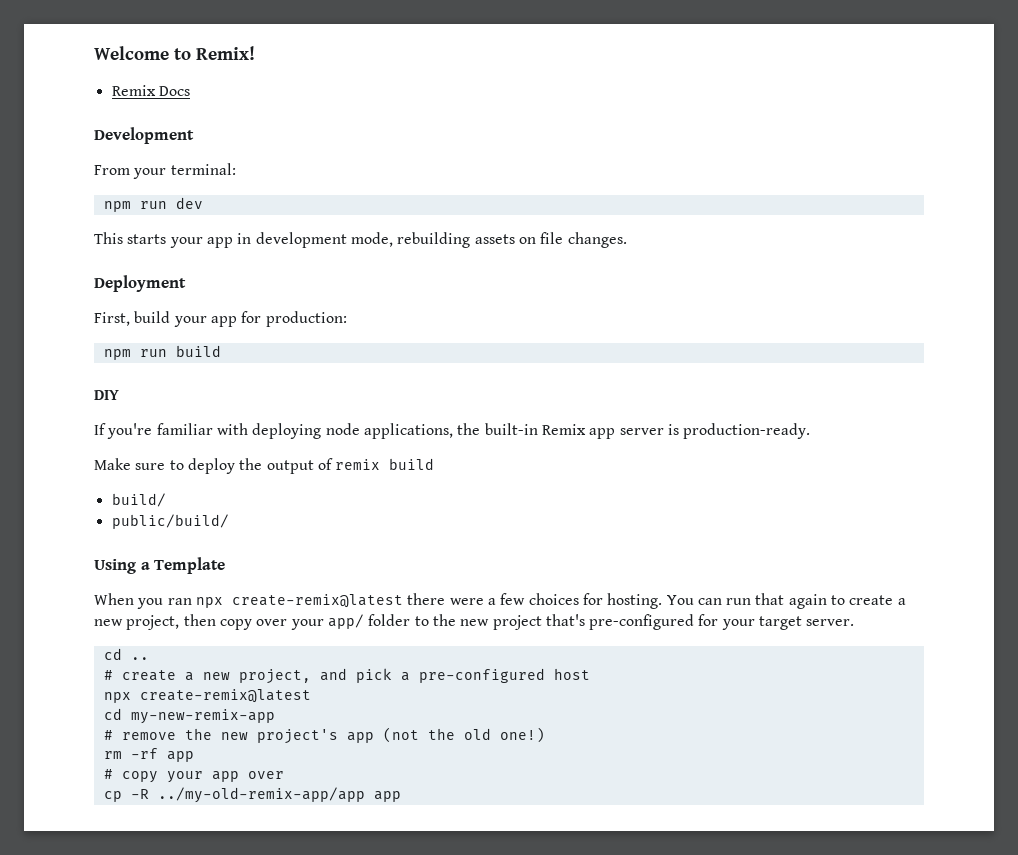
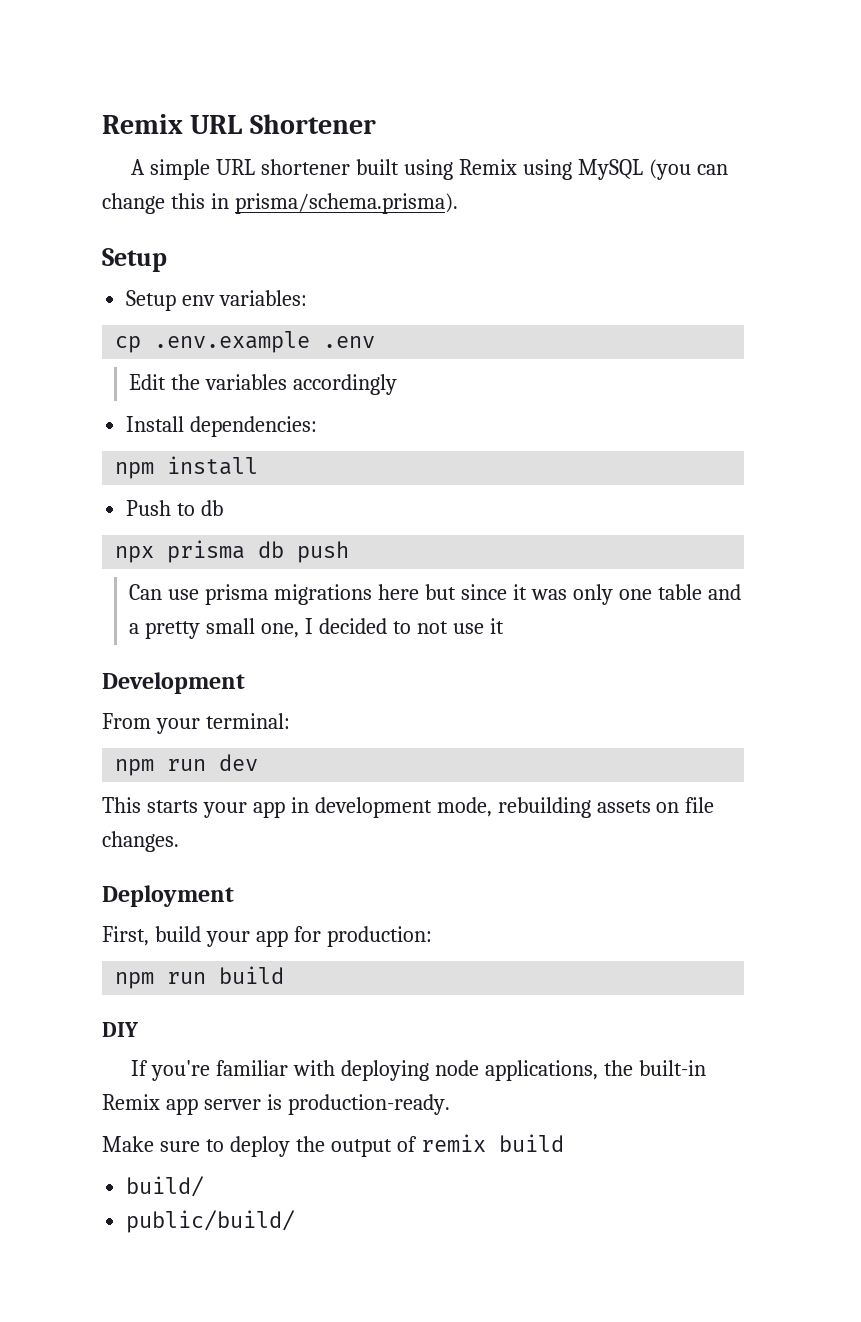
- Welcome to Remix!
- Remix Docs
+ Remix URL Shortener
+ A simple URL shortener built using Remix using MySQL (you can change this in prisma/schema.prisma).
+ Setup
+ Setup env variables:
+ cp .env.example .env
+ Edit the variables accordingly
+ Install dependencies:
+ npm install
+ Push to db
+ npx prisma db push
+ Can use prisma migrations here but since it was only one table and a pretty small one, I decided to not use it
- Using a Template
- When you ran npx create-remix@latest there were a few choices for hosting. You can run that again to create a new project, then copy over your app/ folder to the new project that's pre-configured for your target server.
- cd ..
- # create a new project, and pick a pre-configured host
- npx create-remix@latest
- cd my-new-remix-app
- # remove the new project's app (not the old one!)
- rm -rf app
- # copy your app over
- cp -R ../my-old-remix-app/app app

